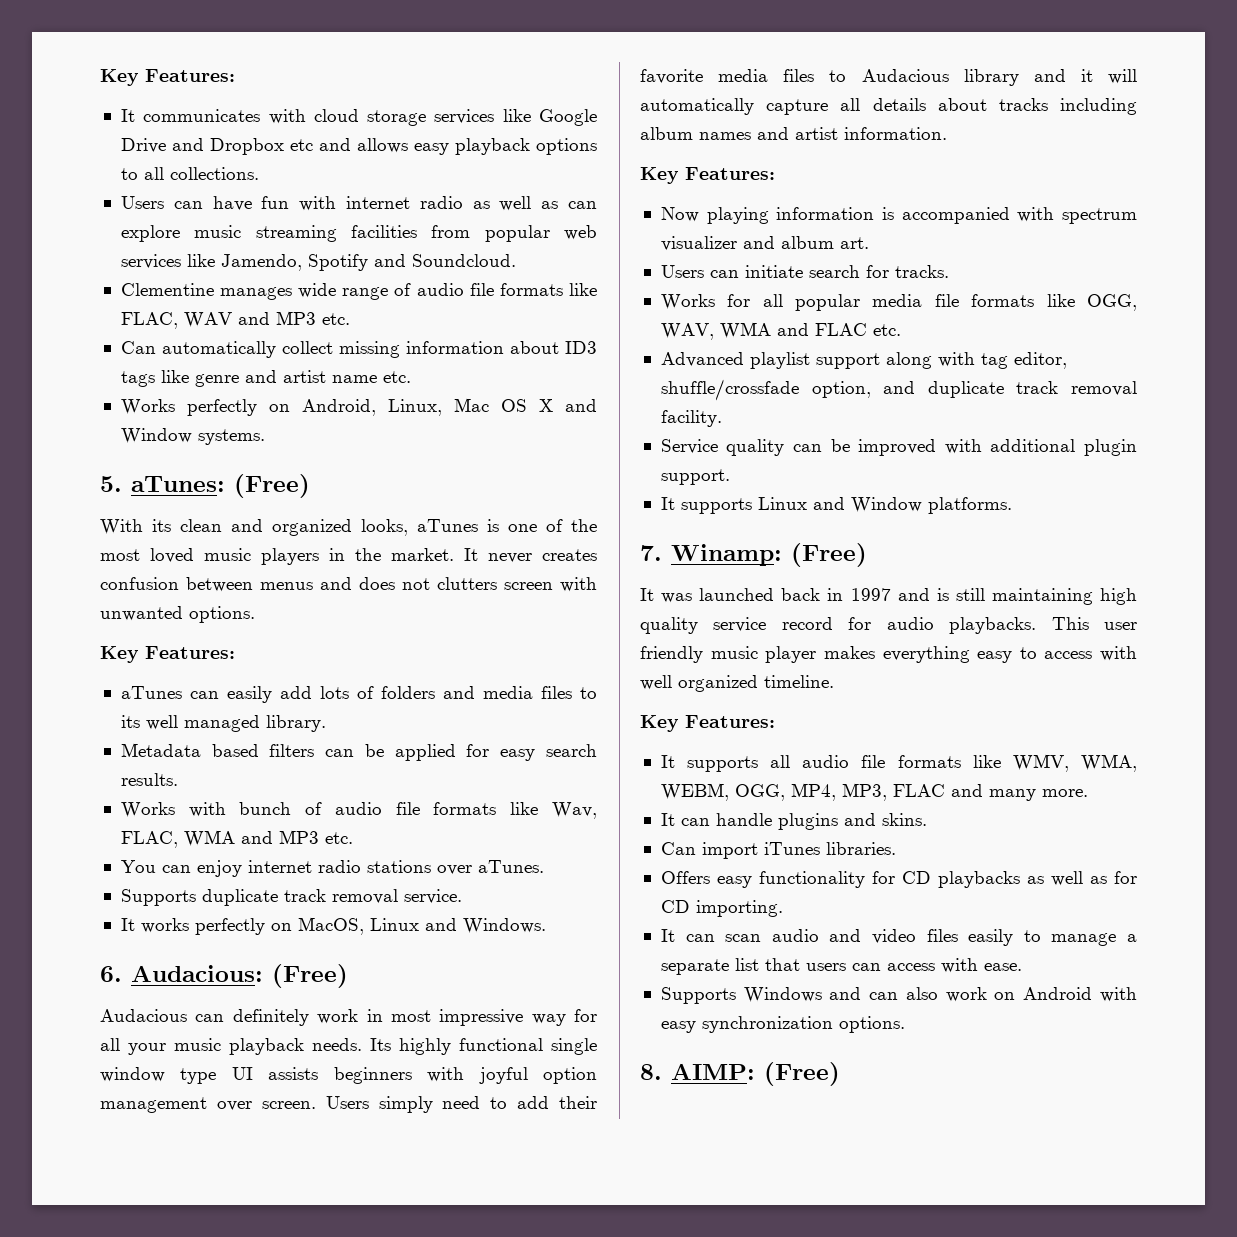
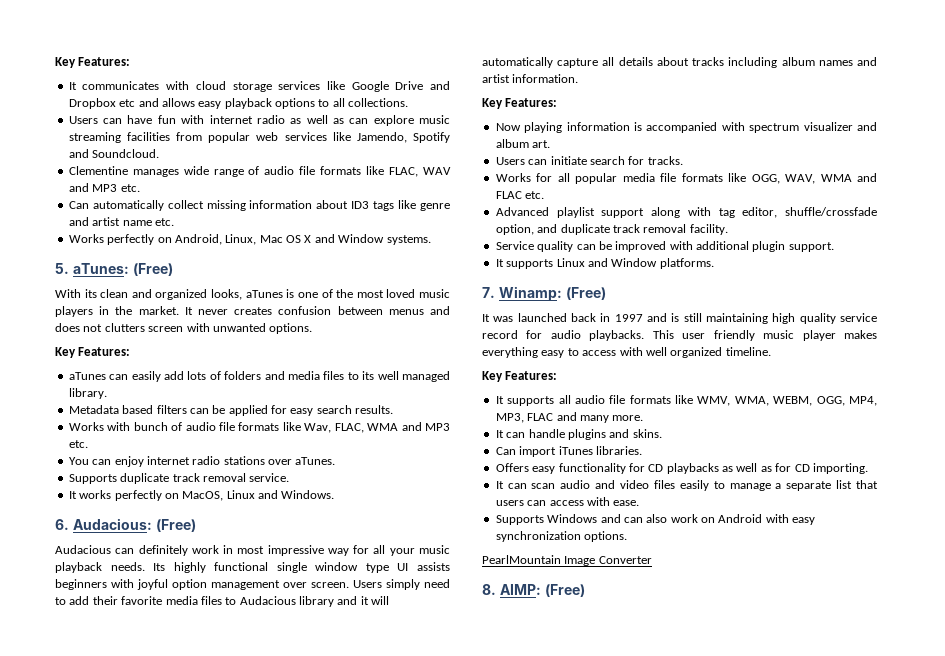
+ PearlMountain Image Converter

